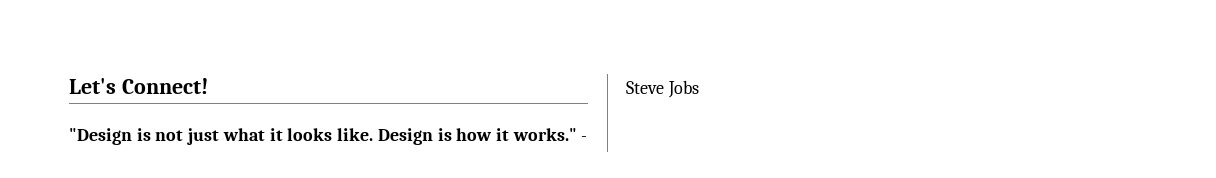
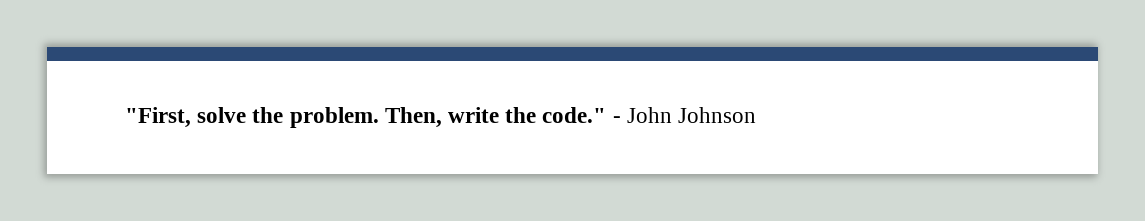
- Let's Connect!
- "Design is not just what it looks like. Design is how it works." - Steve Jobs
+ "First, solve the problem. Then, write the code." - John Johnson

